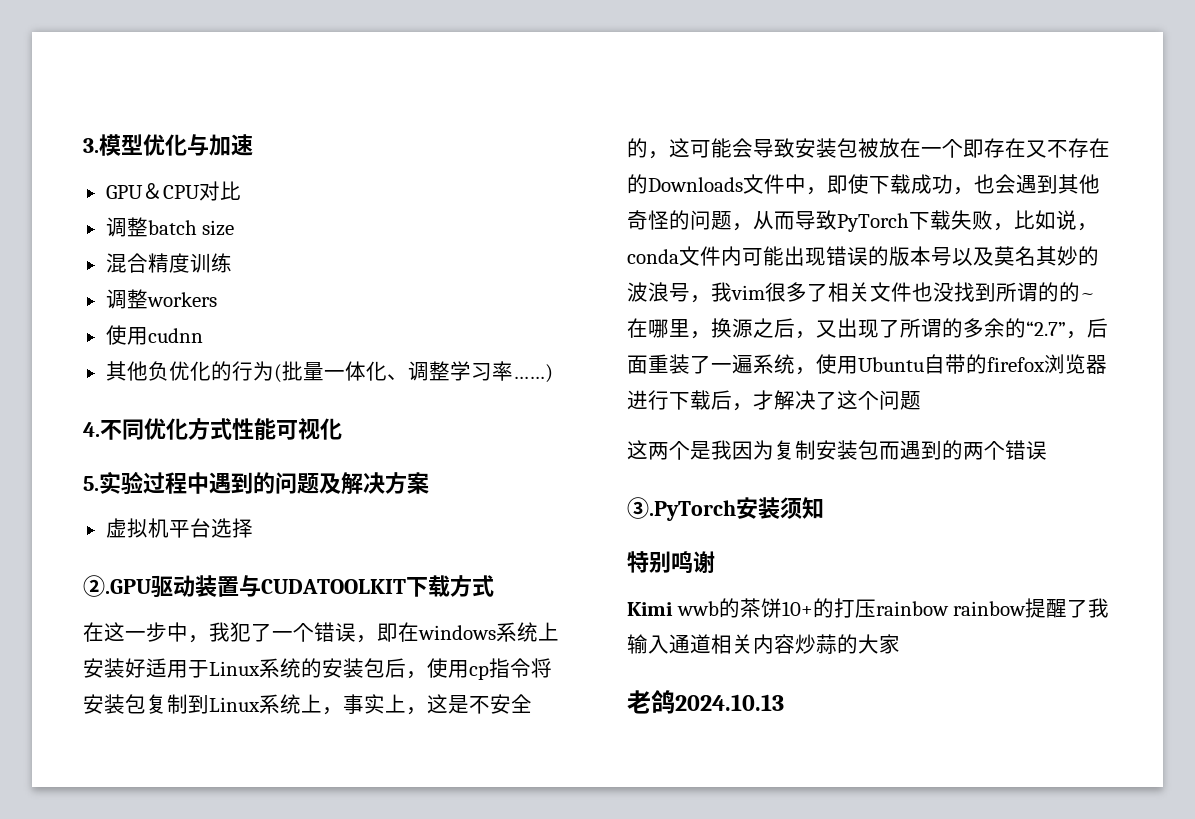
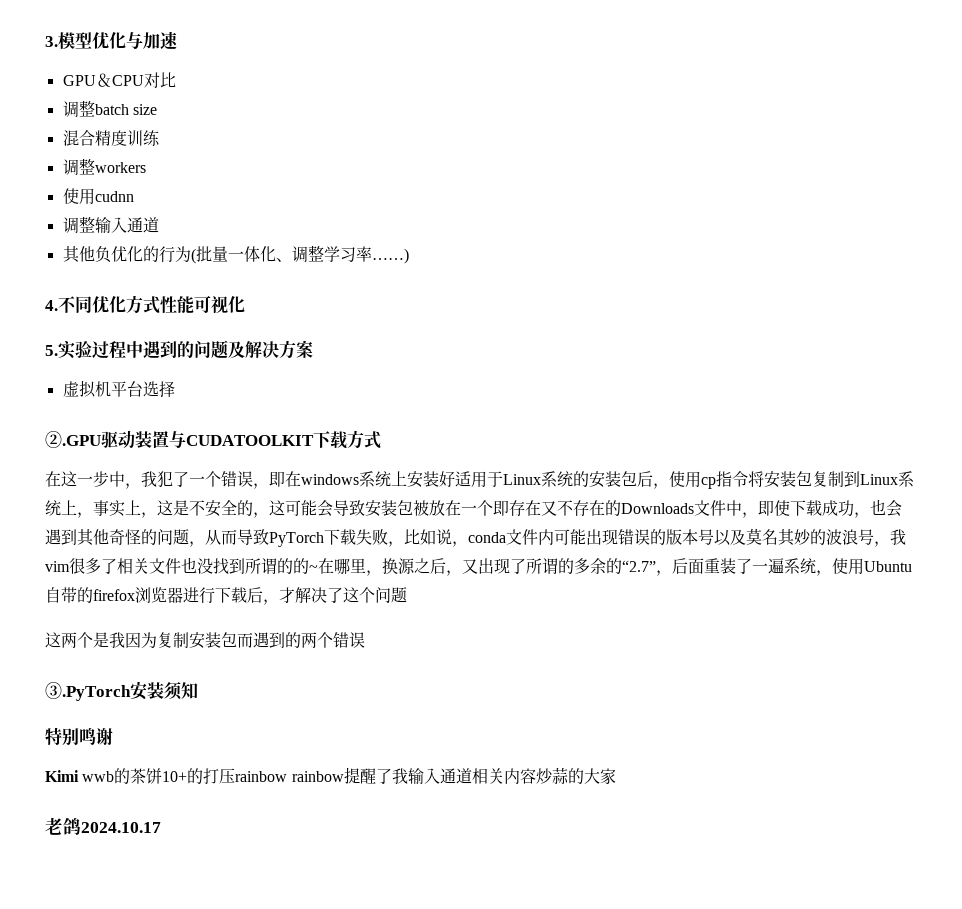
+ 调整输入通道
- 老鸽2024.10.13
+ 老鸽2024.10.17

